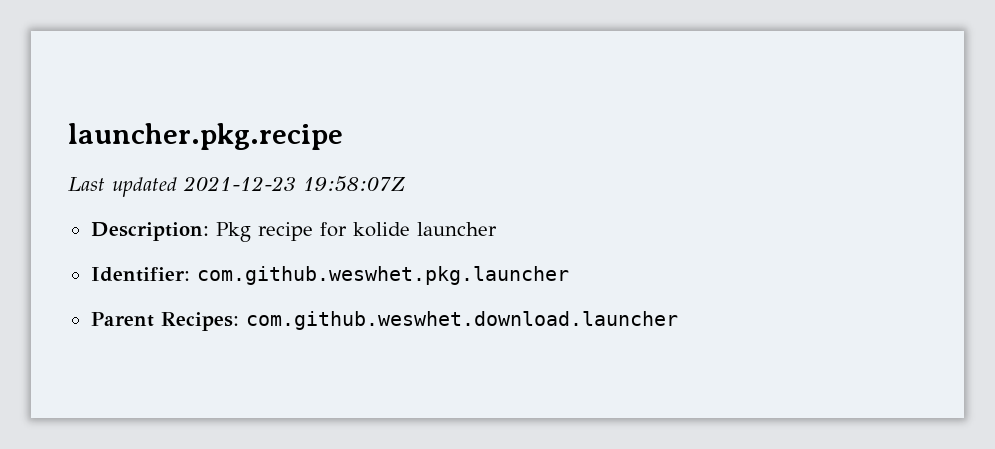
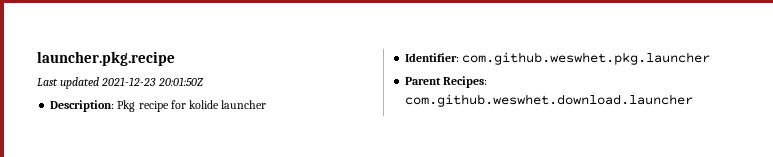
- Last updated 2021-12-23 19:58:07Z
+ Last updated 2021-12-23 20:01:50Z

